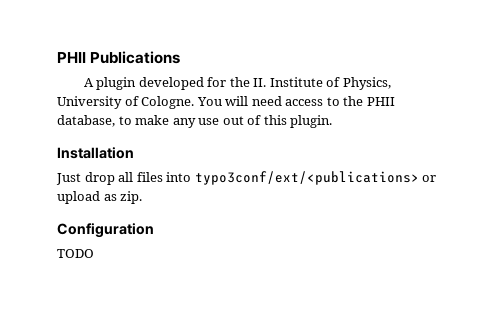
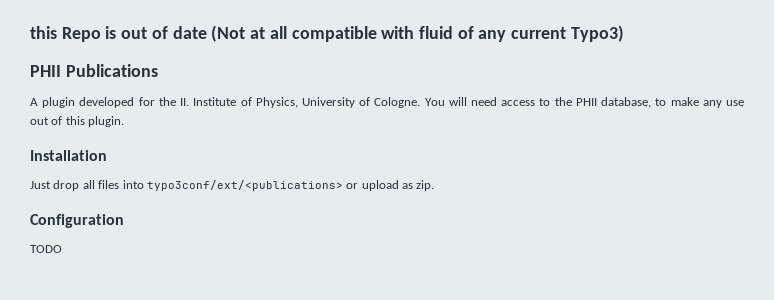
+ this Repo is out of date (Not at all compatible with fluid of any current Typo3)

